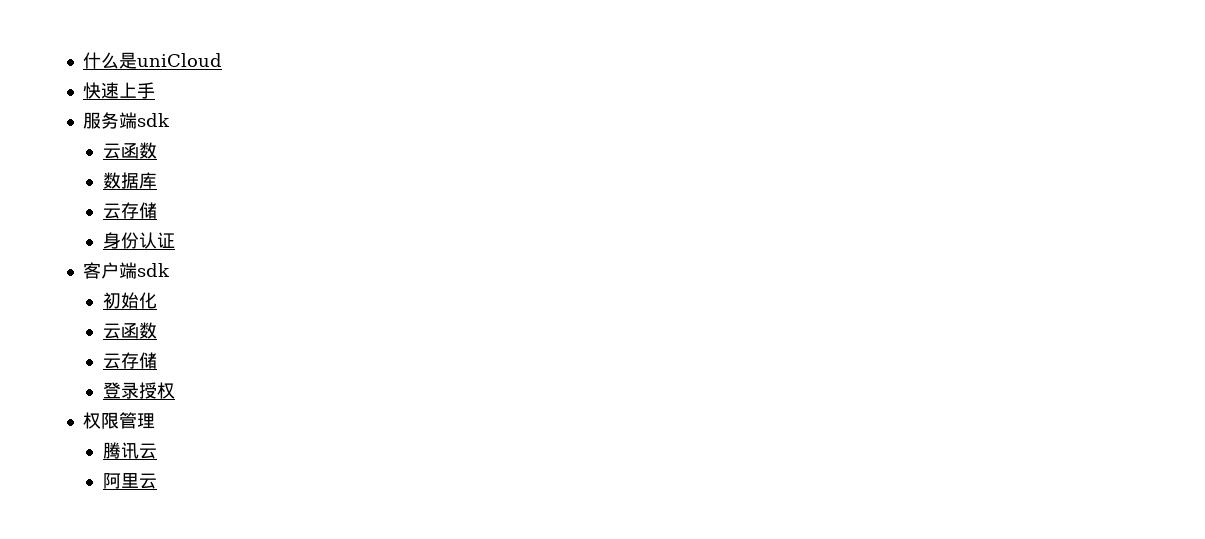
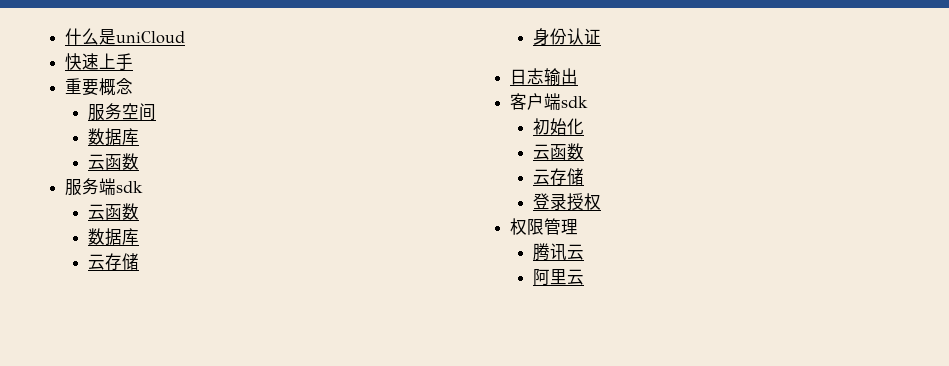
+ 重要概念
+ 服务空间
+ 数据库
+ 云函数
+ 日志输出

